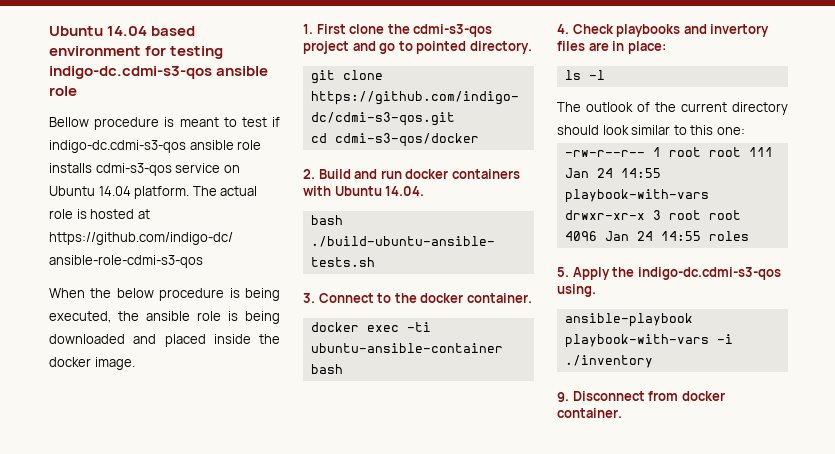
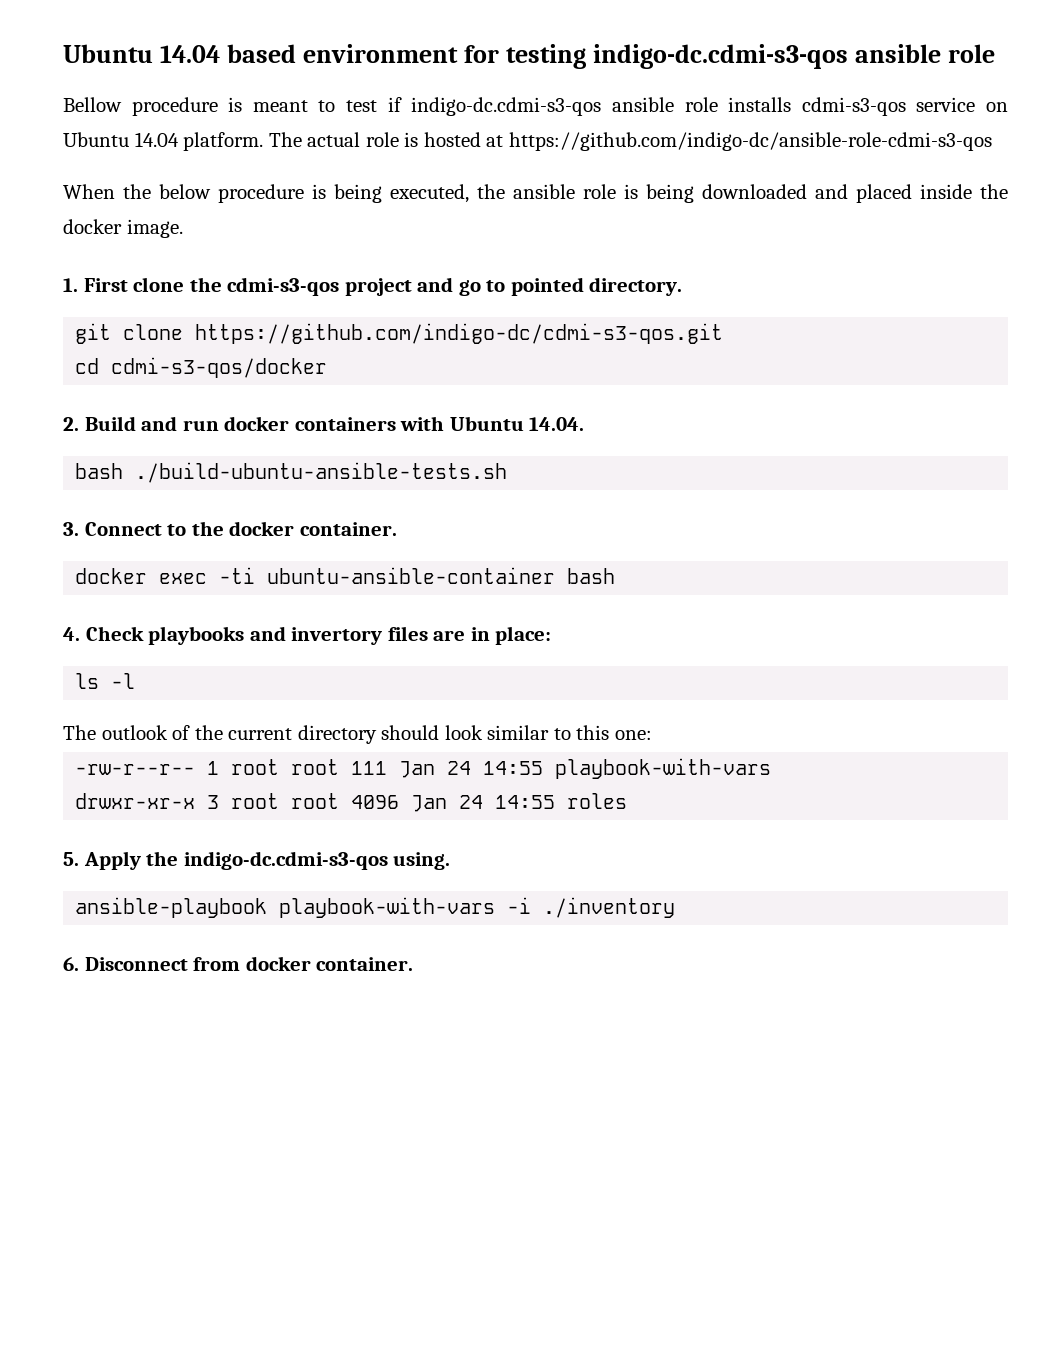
- 9. Disconnect from docker container.
+ 6. Disconnect from docker container.

